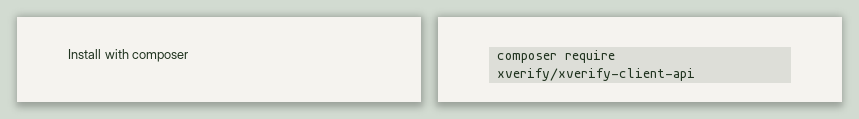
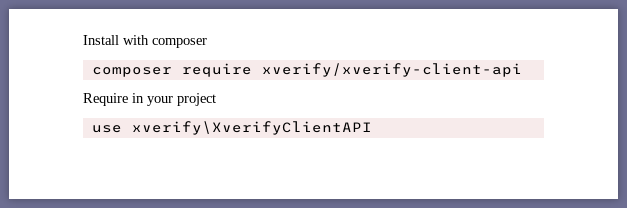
+ Require in your project
+ use xverify\XverifyClientAPI

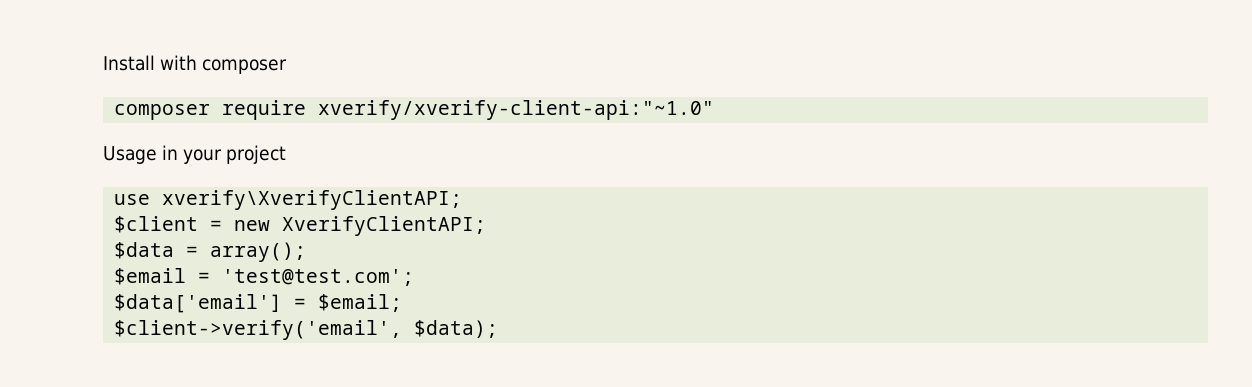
- composer require xverify/xverify-client-api
- Require in your project
+ composer require xverify/xverify-client-api:"~1.0"
+ Usage in your project
- use xverify\XverifyClientAPI
+ use xverify\XverifyClientAPI;
+ $client = new XverifyClientAPI;
+ $data = array();
+ $email = 'test@test.com';
+ $data['email'] = $email;
+ $client->verify('email', $data);

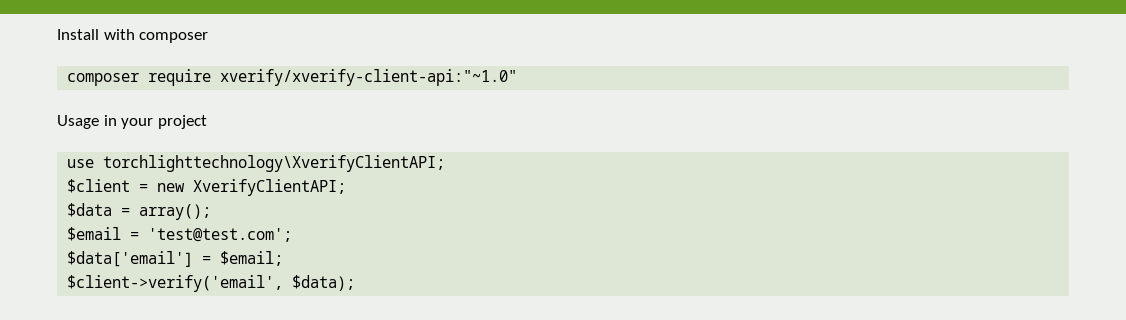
- use xverify\XverifyClientAPI;
+ use torchlighttechnology\XverifyClientAPI;

